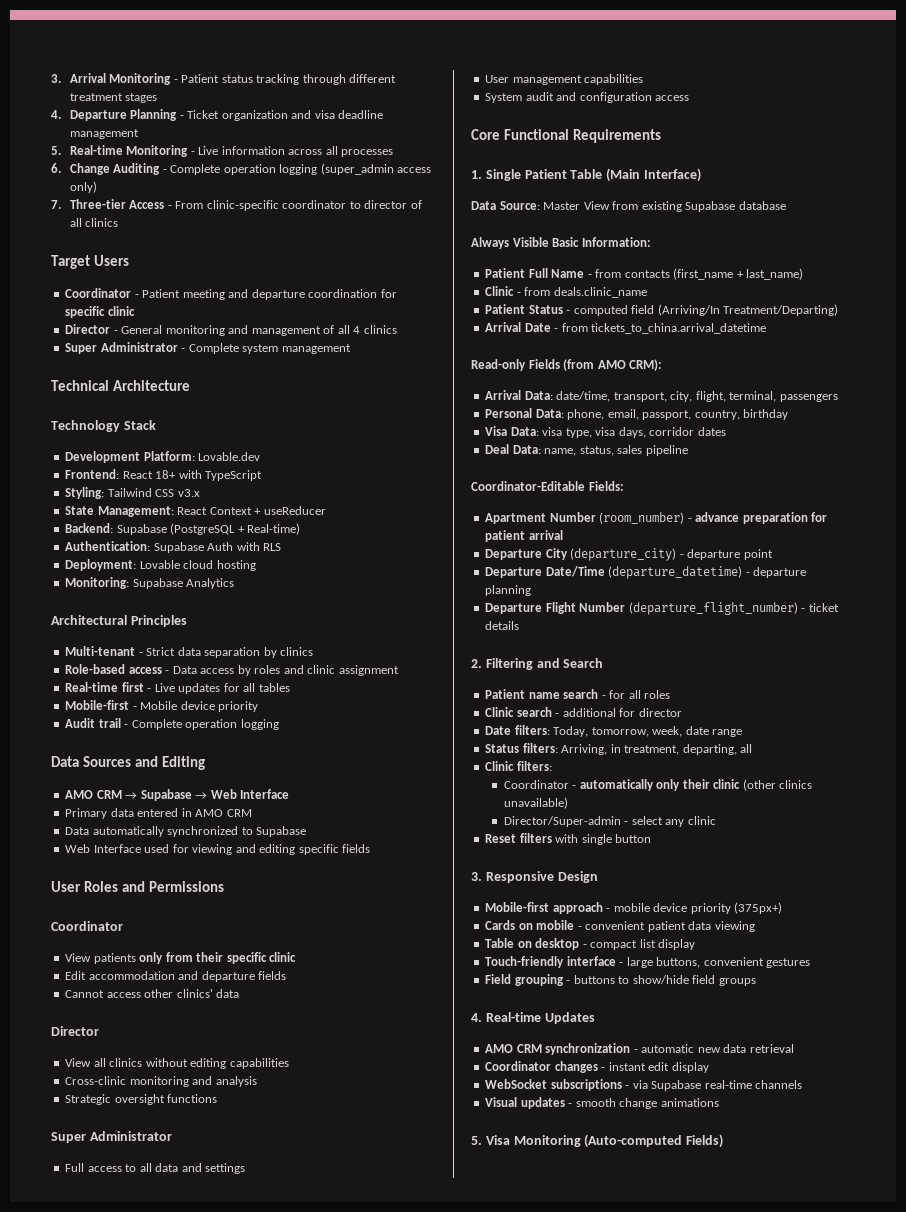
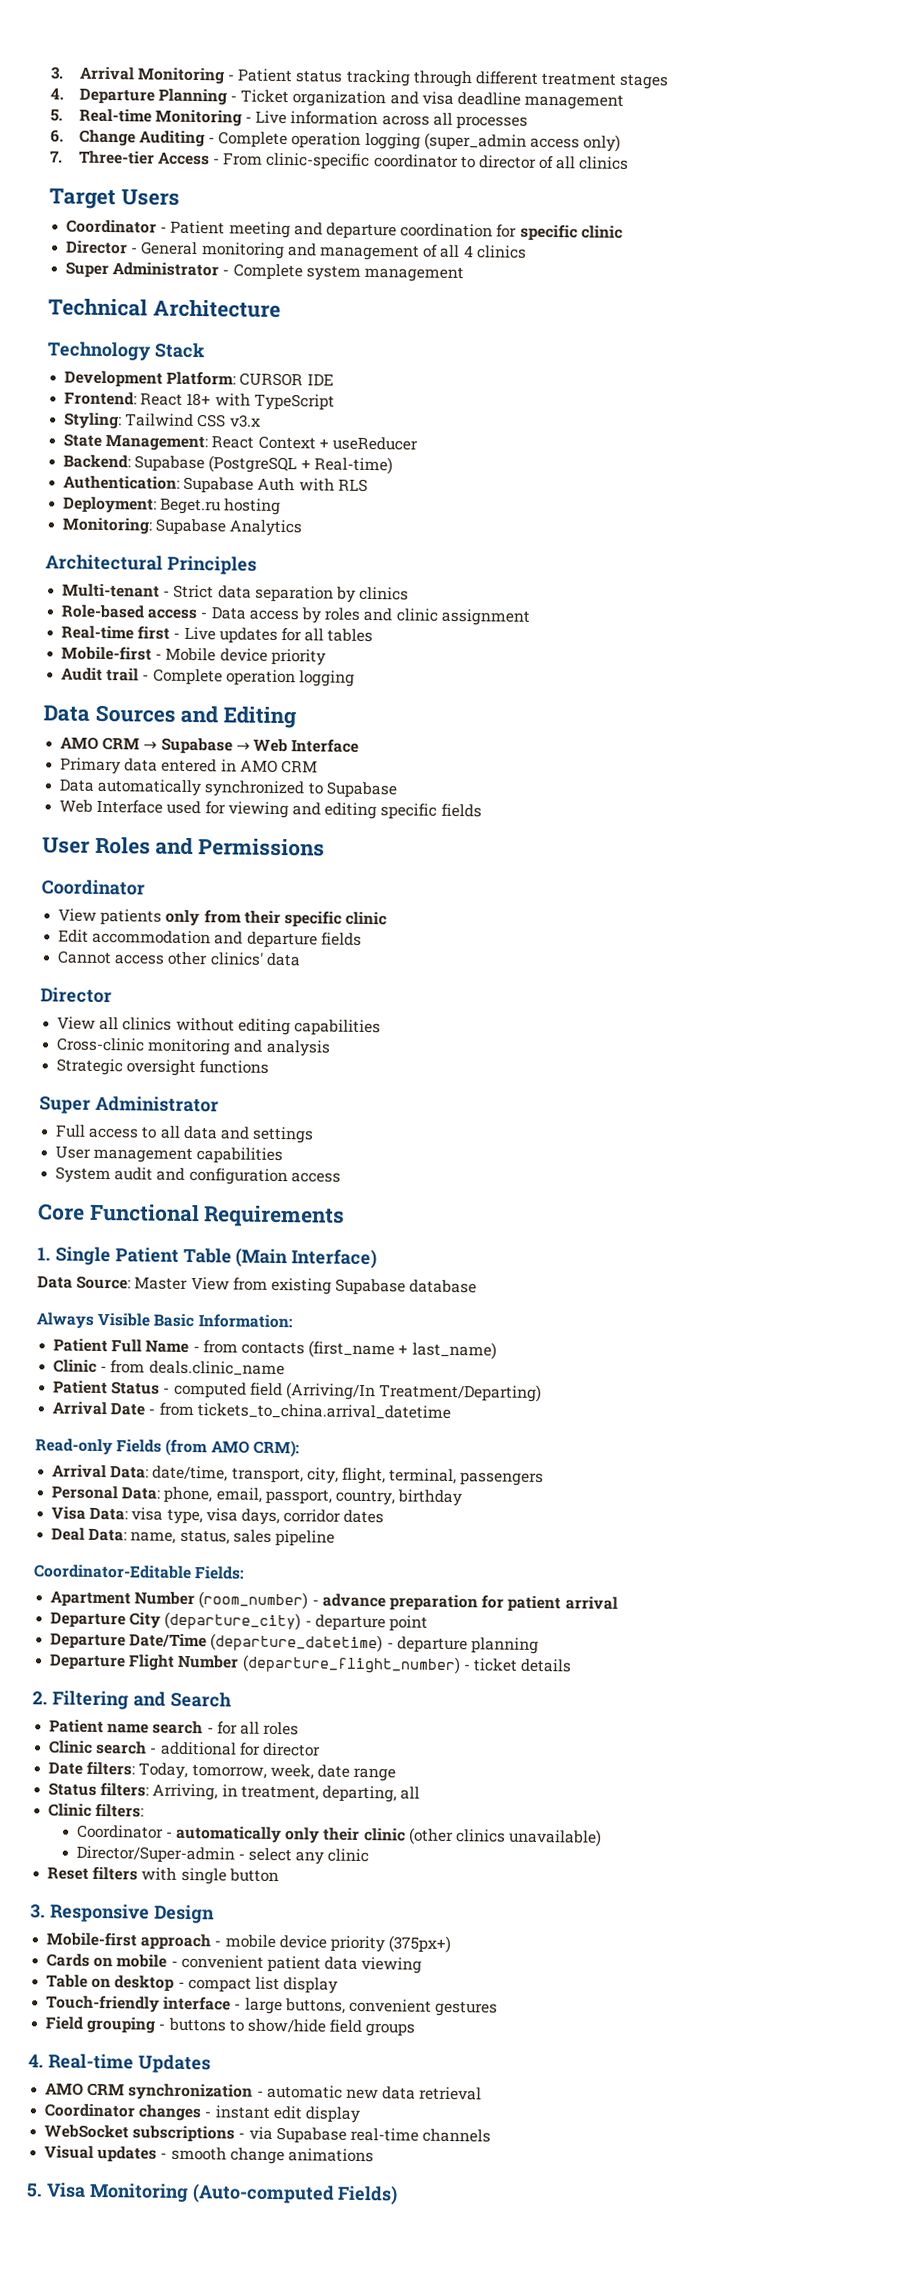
- Development Platform: Lovable.dev
+ Development Platform: CURSOR IDE
- Deployment: Lovable cloud hosting
+ Deployment: Beget.ru hosting

